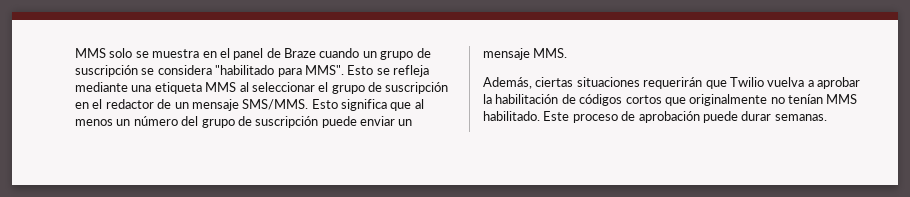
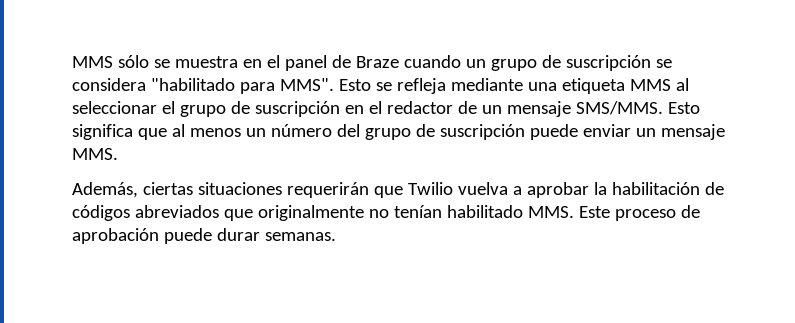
- MMS solo se muestra en el panel de Braze cuando un grupo de suscripción se considera "habilitado para MMS".
+ MMS sólo se muestra en el panel de Braze cuando un grupo de suscripción se considera "habilitado para MMS".
- Además, ciertas situaciones requerirán que Twilio vuelva a aprobar la habilitación de códigos cortos que originalmente no tenían MMS habilitado. Este proceso de aprobación puede durar semanas.
+ Además, ciertas situaciones requerirán que Twilio vuelva a aprobar la habilitación de códigos abreviados que originalmente no tenían habilitado MMS. Este proceso de aprobación puede durar semanas.

